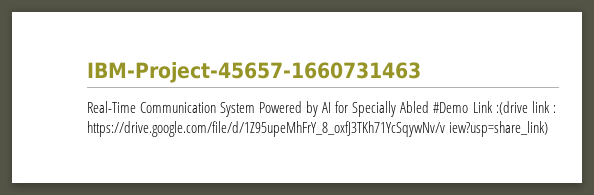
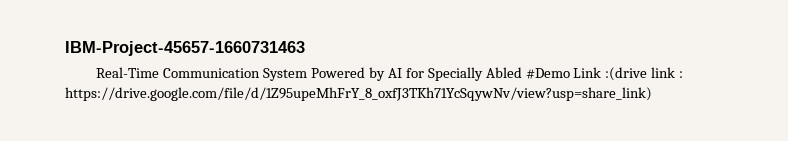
- Real-Time Communication System Powered by AI for Specially Abled #Demo Link :(drive link : https://drive.google.com/file/d/1Z95upeMhFrY_8_oxfJ3TKh71YcSqywNv/v iew?usp=share_link)
+ Real-Time Communication System Powered by AI for Specially Abled #Demo Link :(drive link : https://drive.google.com/file/d/1Z95upeMhFrY_8_oxfJ3TKh71YcSqywNv/view?usp=share_link)

